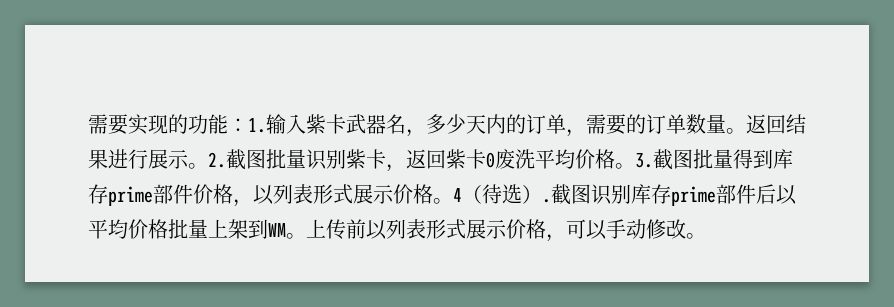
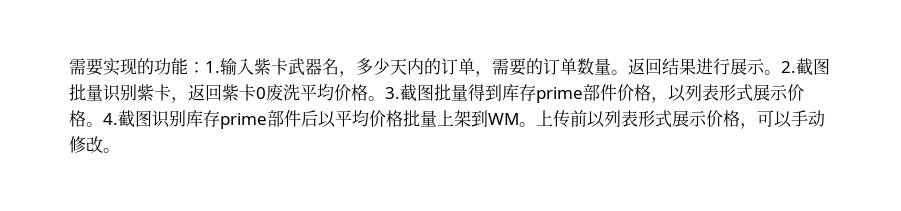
- 4（待选）.截图识别库存prime部件后以平均价格批量上架到WM。
+ 4.截图识别库存prime部件后以平均价格批量上架到WM。

